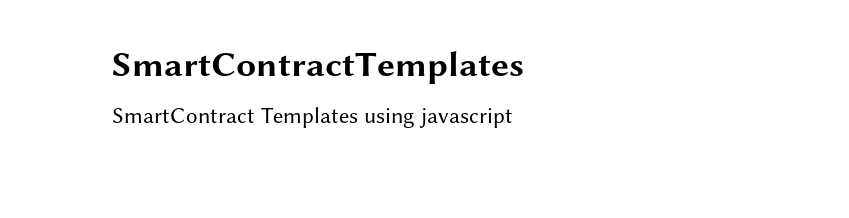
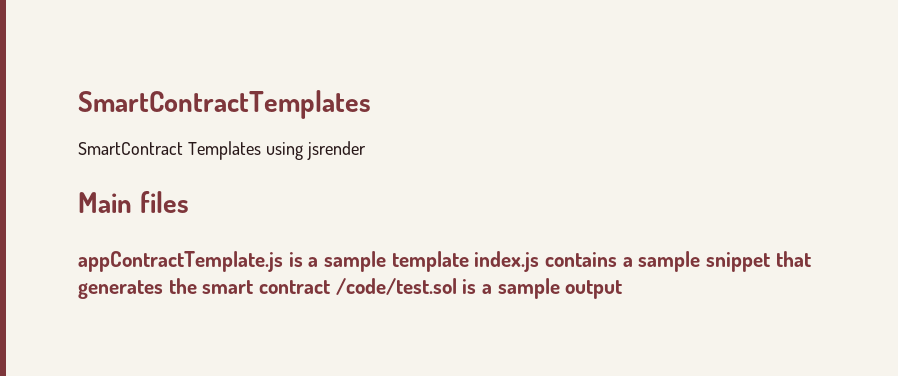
- SmartContract Templates using javascript
+ SmartContract Templates using jsrender
+ Main files
+ appContractTemplate.js is a sample template index.js contains a sample snippet that generates the smart contract /code/test.sol is a sample output

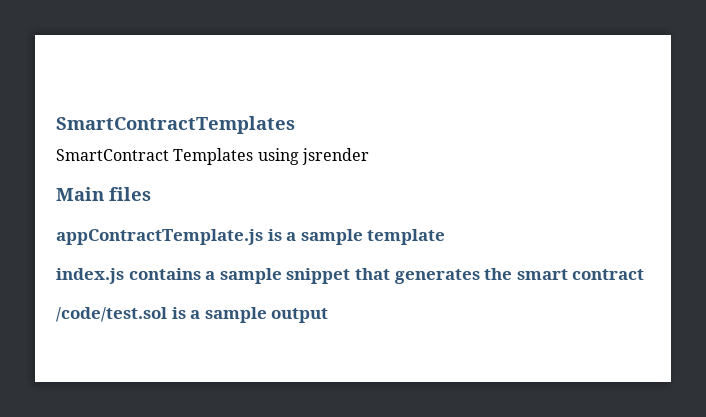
- appContractTemplate.js is a sample template index.js contains a sample snippet that generates the smart contract /code/test.sol is a sample output
+ appContractTemplate.js is a sample template
+ index.js contains a sample snippet that generates the smart contract
+ /code/test.sol is a sample output

